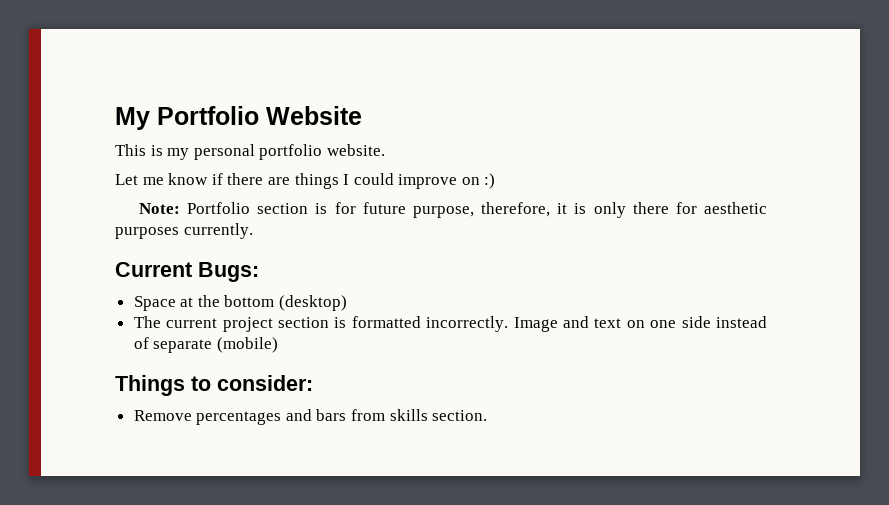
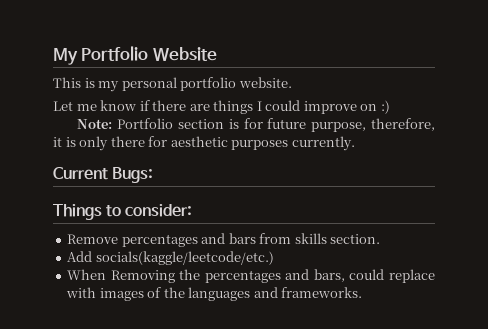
- Space at the bottom (desktop)
- The current project section is formatted incorrectly. Image and text on one side instead of separate (mobile)
+ Add socials(kaggle/leetcode/etc.)
+ When Removing the percentages and bars, could replace with images of the languages and frameworks.

